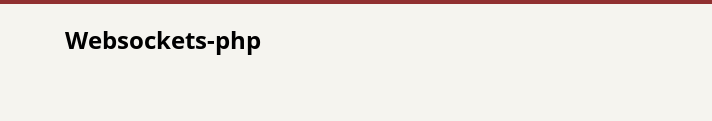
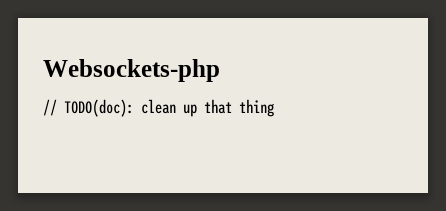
+ // TODO(doc): clean up that thing

